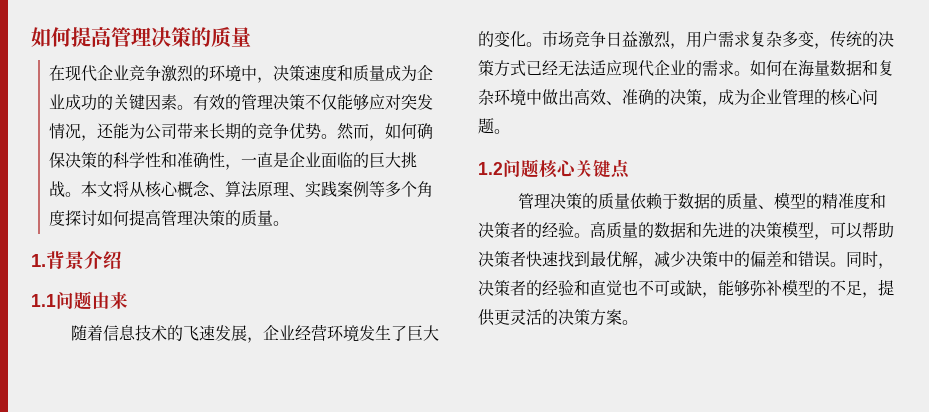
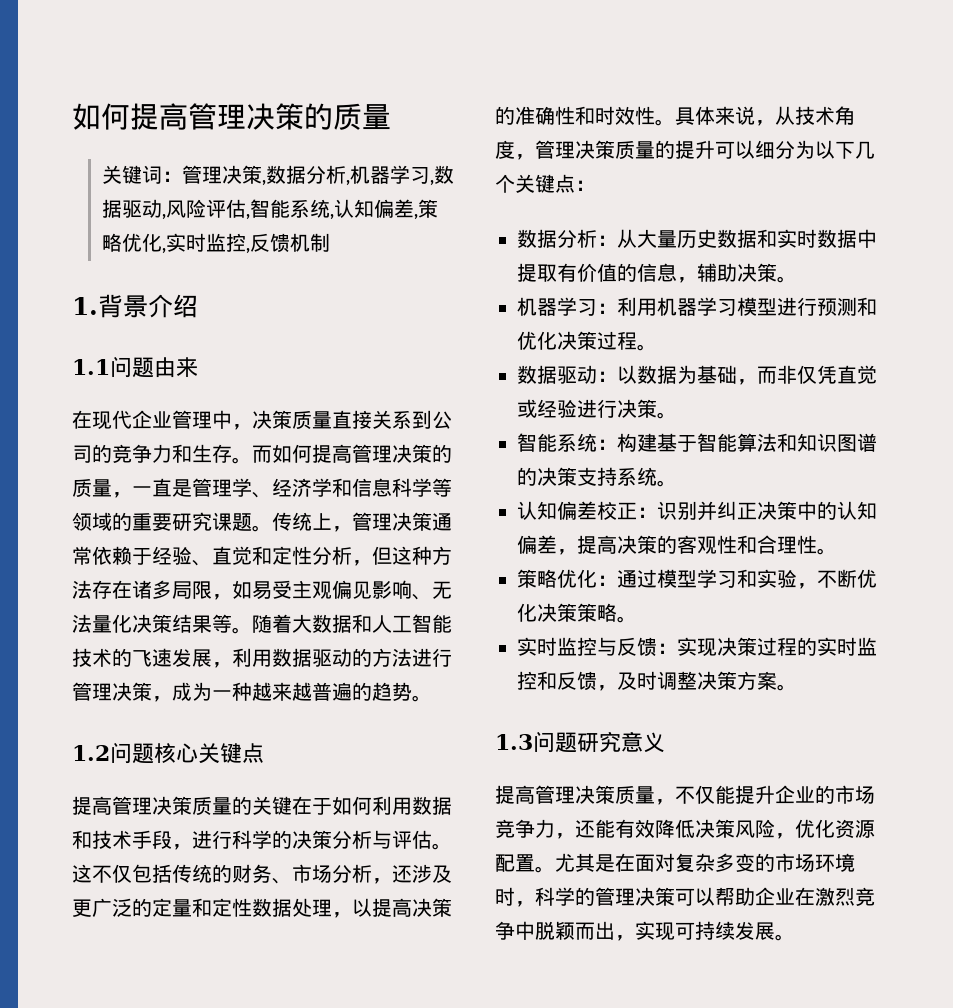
- 在现代企业竞争激烈的环境中，决策速度和质量成为企业成功的关键因素。有效的管理决策不仅能够应对突发情况，还能为公司带来长期的竞争优势。然而，如何确保决策的科学性和准确性，一直是企业面临的巨大挑战。本文将从核心概念、算法原理、实践案例等多个角度探讨如何提高管理决策的质量。
+ 关键词：管理决策,数据分析,机器学习,数据驱动,风险评估,智能系统,认知偏差,策略优化,实时监控,反馈机制
- 随着信息技术的飞速发展，企业经营环境发生了巨大的变化。市场竞争日益激烈，用户需求复杂多变，传统的决策方式已经无法适应现代企业的需求。如何在海量数据和复杂环境中做出高效、准确的决策，成为企业管理的核心问题。
+ 在现代企业管理中，决策质量直接关系到公司的竞争力和生存。而如何提高管理决策的质量，一直是管理学、经济学和信息科学等领域的重要研究课题。传统上，管理决策通常依赖于经验、直觉和定性分析，但这种方法存在诸多局限，如易受主观偏见影响、无法量化决策结果等。随着大数据和人工智能技术的飞速发展，利用数据驱动的方法进行管理决策，成为一种越来越普遍的趋势。
- 管理决策的质量依赖于数据的质量、模型的精准度和决策者的经验。高质量的数据和先进的决策模型，可以帮助决策者快速找到最优解，减少决策中的偏差和错误。同时，决策者的经验和直觉也不可或缺，能够弥补模型的不足，提供更灵活的决策方案。
+ 提高管理决策质量的关键在于如何利用数据和技术手段，进行科学的决策分析与评估。这不仅包括传统的财务、市场分析，还涉及更广泛的定量和定性数据处理，以提高决策的准确性和时效性。具体来说，从技术角度，管理决策质量的提升可以细分为以下几个关键点：
+ 数据分析：从大量历史数据和实时数据中提取有价值的信息，辅助决策。
+ 机器学习：利用机器学习模型进行预测和优化决策过程。
+ 数据驱动：以数据为基础，而非仅凭直觉或经验进行决策。
+ 智能系统：构建基于智能算法和知识图谱的决策支持系统。
+ 认知偏差校正：识别并纠正决策中的认知偏差，提高决策的客观性和合理性。
+ 策略优化：通过模型学习和实验，不断优化决策策略。
+ 实时监控与反馈：实现决策过程的实时监控和反馈，及时调整决策方案。
+ 1.3问题研究意义
+ 提高管理决策质量，不仅能提升企业的市场竞争力，还能有效降低决策风险，优化资源配置。尤其是在面对复杂多变的市场环境时，科学的管理决策可以帮助企业在激烈竞争中脱颖而出，实现可持续发展。

